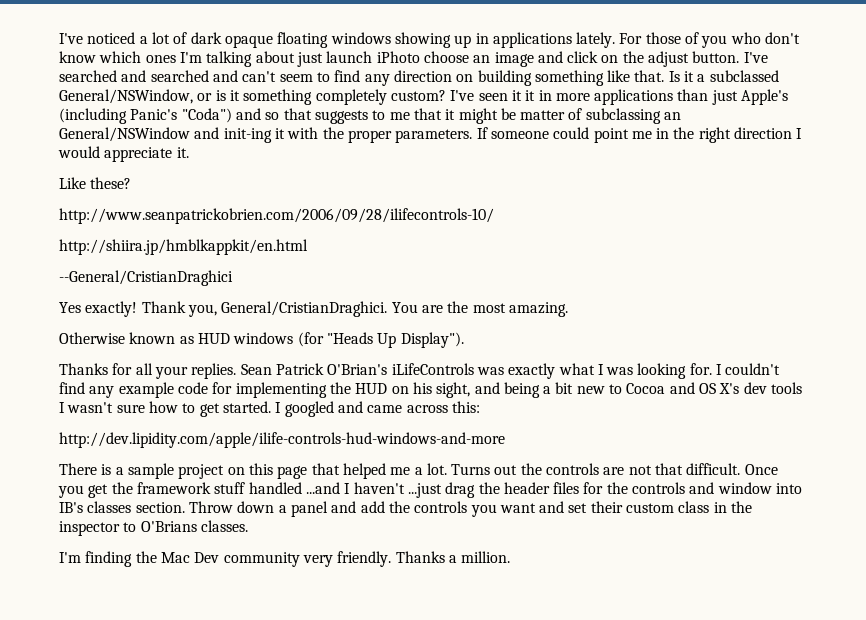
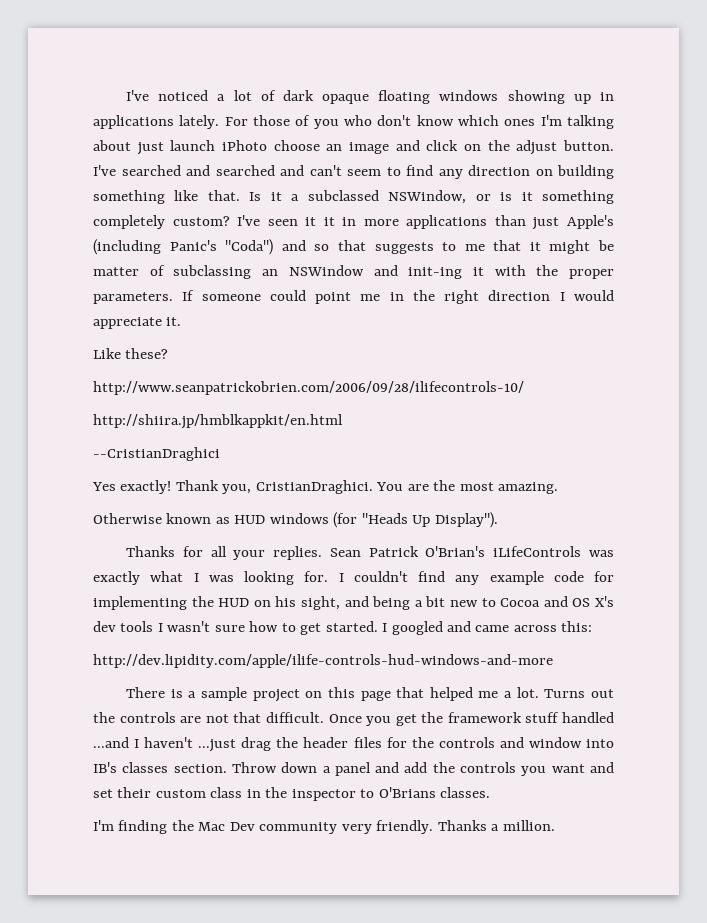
- Is it a subclassed General/NSWindow, or is it something completely custom?
+ Is it a subclassed NSWindow, or is it something completely custom?
- I've seen it it in more applications than just Apple's (including Panic's "Coda") and so that suggests to me that it might be matter of subclassing an General/NSWindow and init-ing it with the proper parameters.
+ I've seen it it in more applications than just Apple's (including Panic's "Coda") and so that suggests to me that it might be matter of subclassing an NSWindow and init-ing it with the proper parameters.
- --General/CristianDraghici
+ --CristianDraghici
- Thank you, General/CristianDraghici.
+ Thank you, CristianDraghici.

